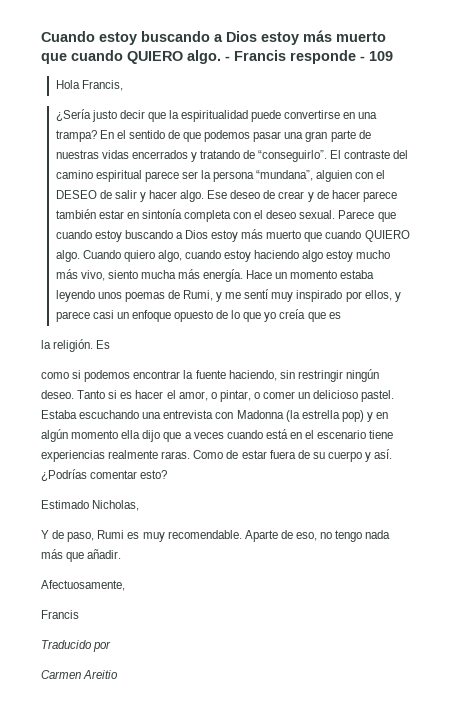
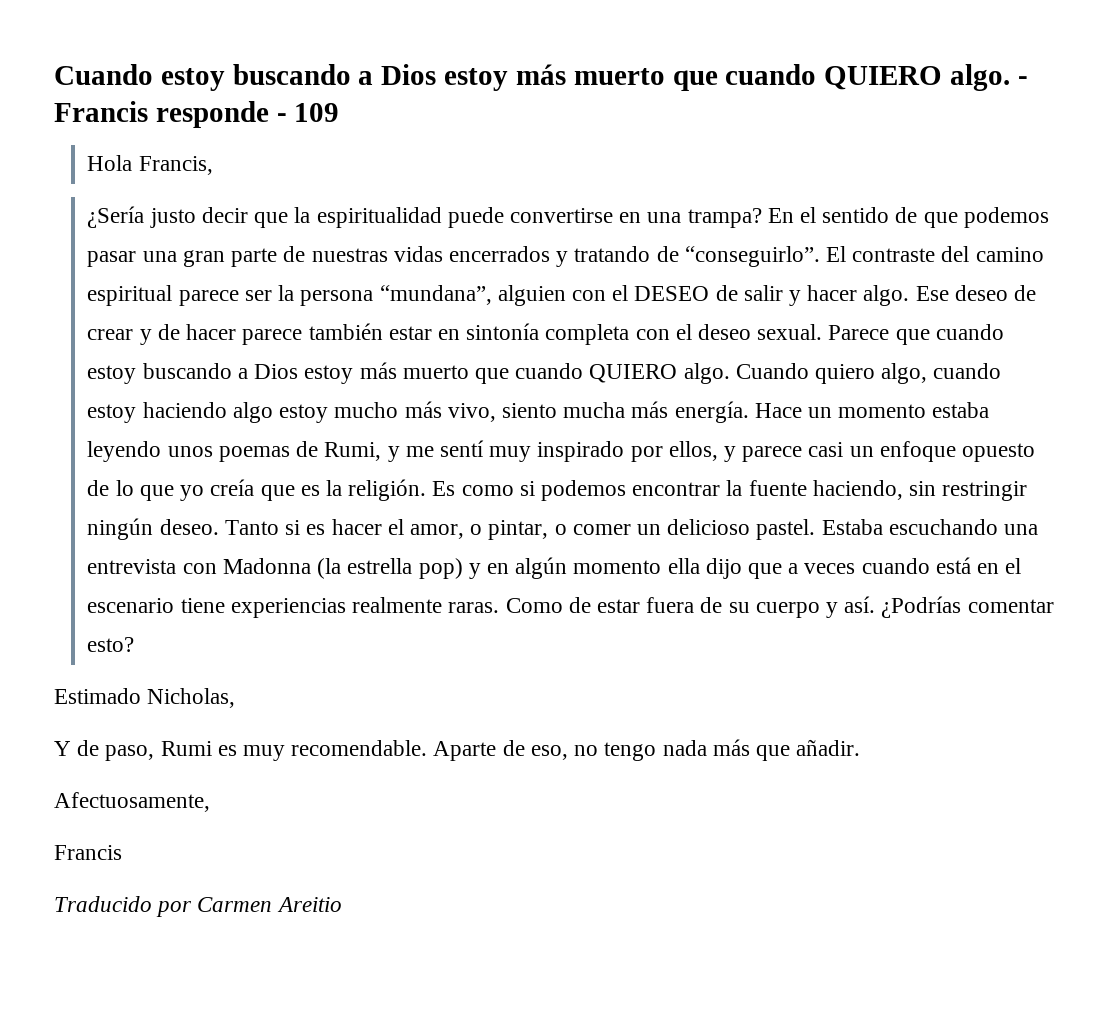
- Hace un momento estaba leyendo unos poemas de Rumi, y me sentí muy inspirado por ellos, y parece casi un enfoque opuesto de lo que yo creía que es
- la religión.
+ Hace un momento estaba leyendo unos poemas de Rumi, y me sentí muy inspirado por ellos, y parece casi un enfoque opuesto de lo que yo creía que es la religión.
- Es
- como si podemos encontrar la fuente haciendo, sin restringir ningún deseo.
+ Es como si podemos encontrar la fuente haciendo, sin restringir ningún deseo.
- Traducido por
- Carmen Areitio
+ Traducido por Carmen Areitio

